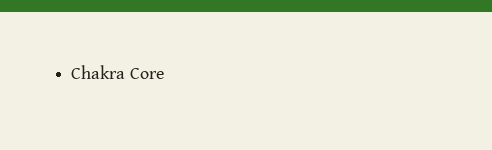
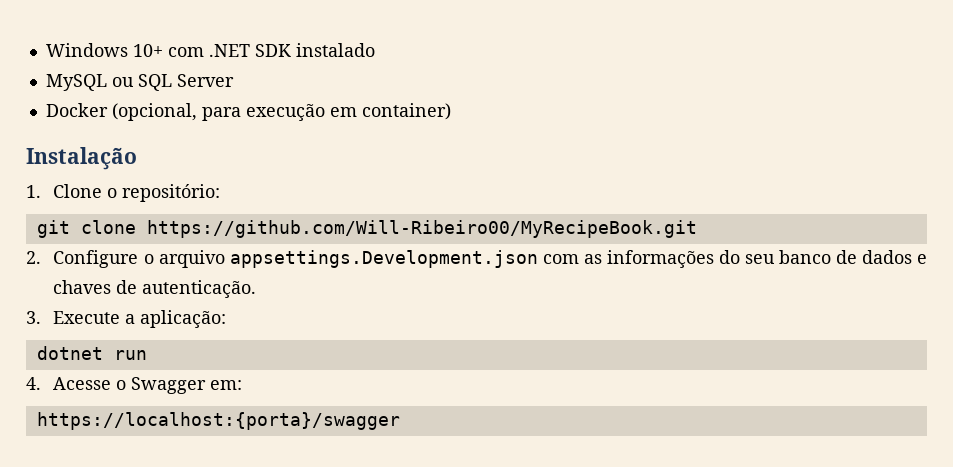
- Chakra Core
+ Windows 10+ com .NET SDK instalado
+ MySQL ou SQL Server
+ Docker (opcional, para execução em container)
+ Instalação
+ 1. Clone o repositório:
+ git clone https://github.com/Will-Ribeiro00/MyRecipeBook.git
+ 2. Configure o arquivo appsettings.Development.json com as informações do seu banco de dados e chaves de autenticação.
+ 3. Execute a aplicação:
+ dotnet run
+ 4. Acesse o Swagger em:
+ https://localhost:{porta}/swagger

